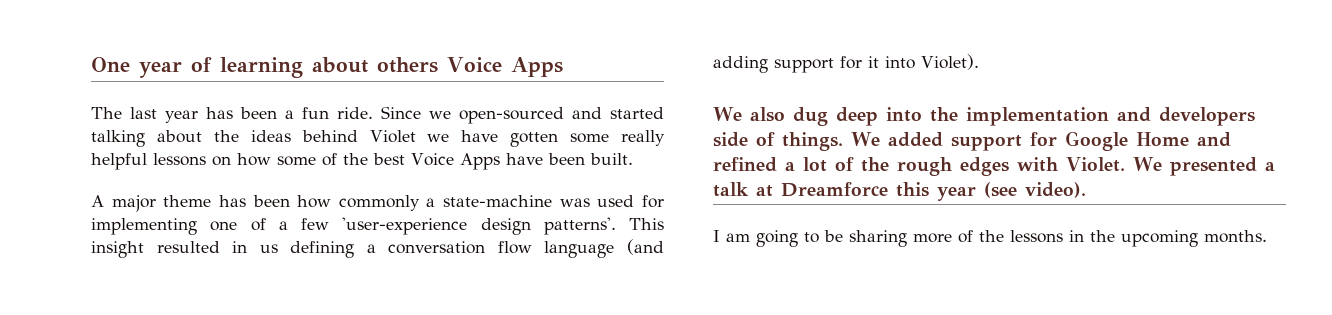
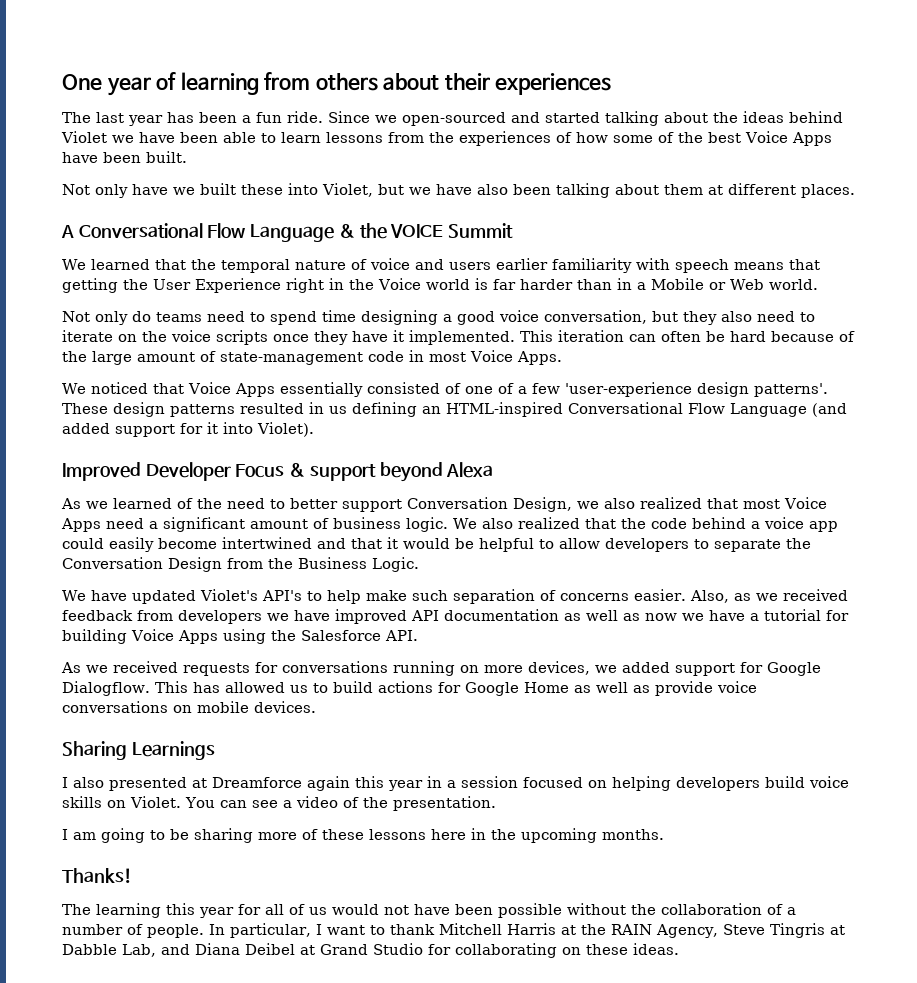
- One year of learning about others Voice Apps
+ One year of learning from others about their experiences
- Since we open-sourced and started talking about the ideas behind Violet we have gotten some really helpful lessons on how some of the best Voice Apps have been built.
+ Since we open-sourced and started talking about the ideas behind Violet we have been able to learn lessons from the experiences of how some of the best Voice Apps have been built.
- A major theme has been how commonly a state-machine was used for implementing one of a few 'user-experience design patterns'.
+ Not only have we built these into Violet, but we have also been talking about them at different places.
+ A Conversational Flow Language & the VOICE Summit
+ We learned that the temporal nature of voice and users earlier familiarity with speech means that getting the User Experience right in the Voice world is far harder than in a Mobile or Web world.
+ Not only do teams need to spend time designing a good voice conversation, but they also need to iterate on the voice scripts once they have it implemented. This iteration can often be hard because of the large amount of state-management code in most Voice Apps.
+ We noticed that Voice Apps essentially consisted of one of a few 'user-experience design patterns'.
- This insight resulted in us defining a conversation flow language (and adding support for it into Violet).
+ These design patterns resulted in us defining an HTML-inspired Conversational Flow Language (and added support for it into Violet).
- We also dug deep into the implementation and developers side of things. We added support for Google Home and refined a lot of the rough edges with Violet. We presented a talk at Dreamforce this year (see video).
+ Improved Developer Focus & support beyond Alexa
+ As we learned of the need to better support Conversation Design, we also realized that most Voice Apps need a significant amount of business logic. We also realized that the code behind a voice app could easily become intertwined and that it would be helpful to allow developers to separate the Conversation Design from the Business Logic.
+ We have updated Violet's API's to help make such separation of concerns easier. Also, as we received feedback from developers we have improved API documentation as well as now we have a tutorial for building Voice Apps using the Salesforce API.
+ As we received requests for conversations running on more devices, we added support for Google Dialogflow. This has allowed us to build actions for Google Home as well as provide voice conversations on mobile devices.
+ Sharing Learnings
+ I also presented at Dreamforce again this year in a session focused on helping developers build voice skills on Violet. You can see a video of the presentation.
- I am going to be sharing more of the lessons in the upcoming months.
+ I am going to be sharing more of these lessons here in the upcoming months.
+ Thanks!
+ The learning this year for all of us would not have been possible without the collaboration of a number of people. In particular, I want to thank Mitchell Harris at the RAIN Agency, Steve Tingris at Dabble Lab, and Diana Deibel at Grand Studio for collaborating on these ideas.

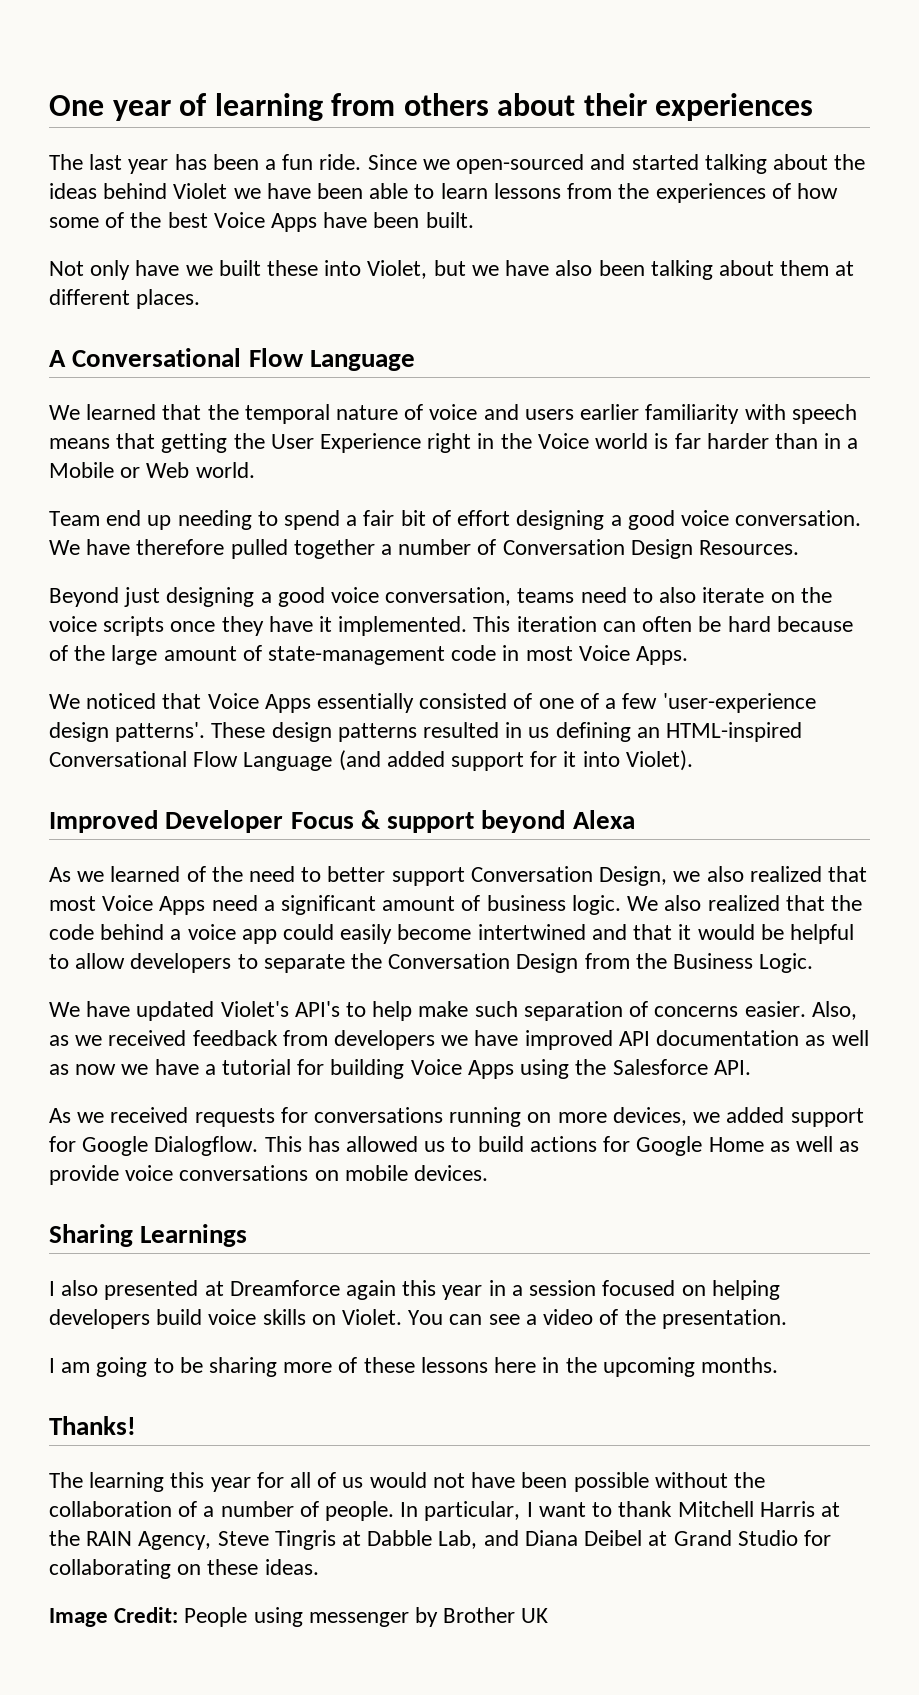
- A Conversational Flow Language & the VOICE Summit
+ A Conversational Flow Language
- Not only do teams need to spend time designing a good voice conversation, but they also need to iterate on the voice scripts once they have it implemented.
+ Team end up needing to spend a fair bit of effort designing a good voice conversation. We have therefore pulled together a number of Conversation Design Resources.
+ Beyond just designing a good voice conversation, teams need to also iterate on the voice scripts once they have it implemented.
+ Image Credit: People using messenger by Brother UK

